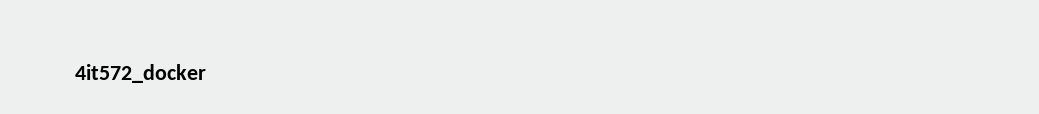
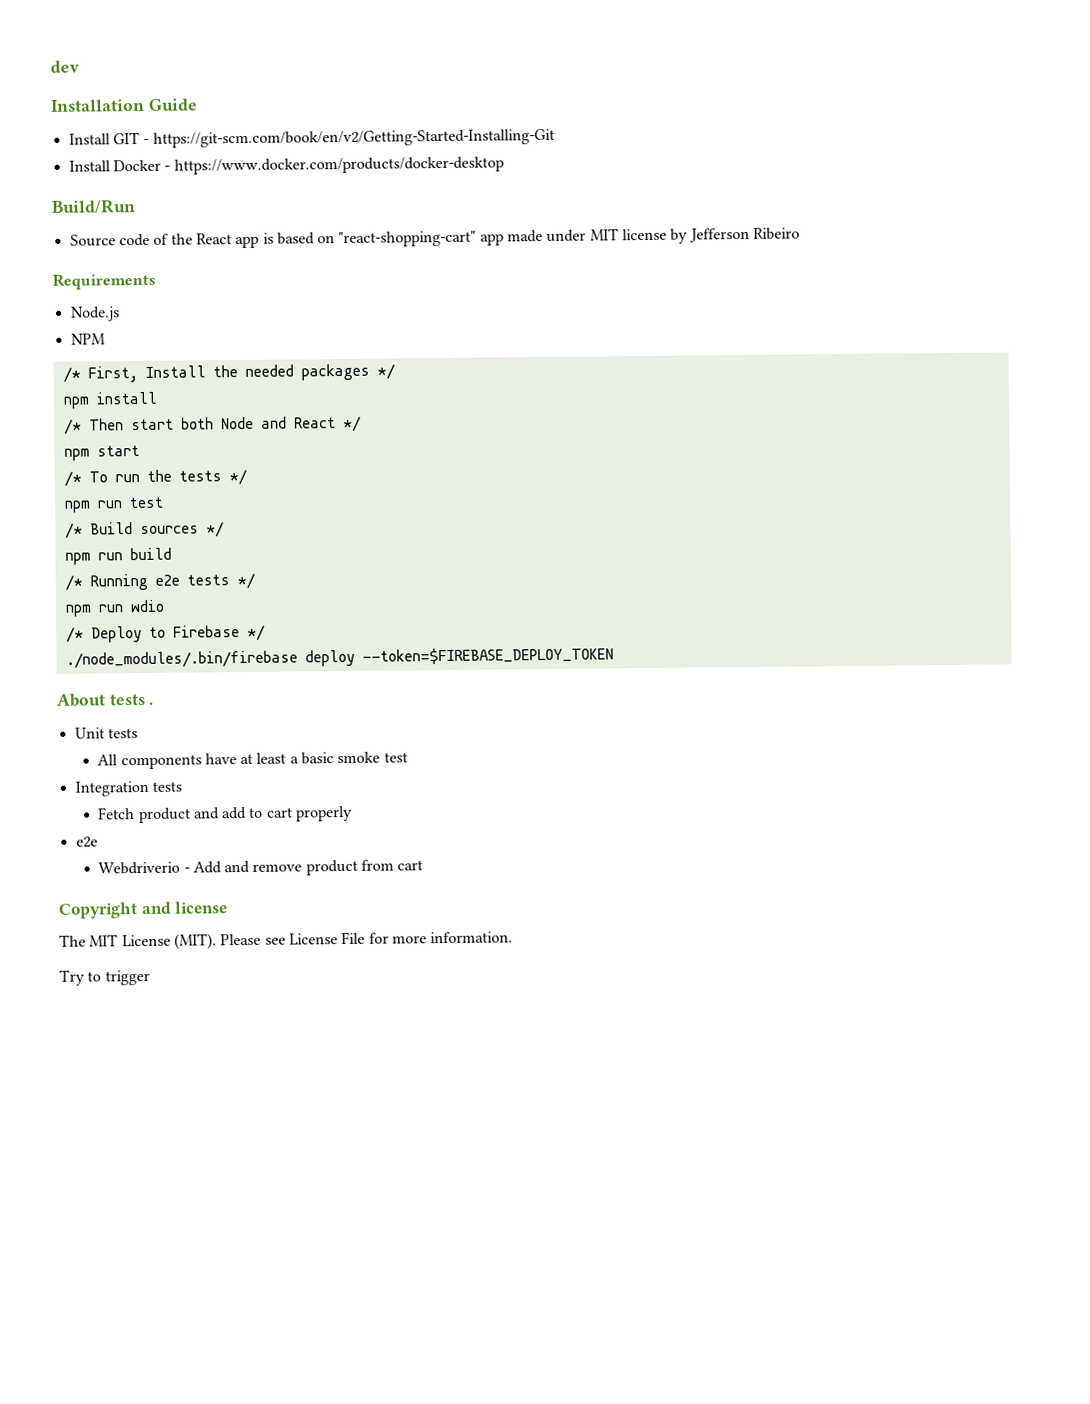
- 4it572_docker
+ dev
+ Installation Guide
+ Install GIT - https://git-scm.com/book/en/v2/Getting-Started-Installing-Git
+ Install Docker - https://www.docker.com/products/docker-desktop
+ Build/Run
+ Source code of the React app is based on "react-shopping-cart" app made under MIT license by Jefferson Ribeiro
+ Requirements
+ Node.js
+ NPM
+ /* First, Install the needed packages */
+ npm install
+ /* Then start both Node and React */
+ npm start
+ /* To run the tests */
+ npm run test
+ /* Build sources */
+ npm run build
+ /* Running e2e tests */
+ npm run wdio
+ /* Deploy to Firebase */
+ ./node_modules/.bin/firebase deploy --token=$FIREBASE_DEPLOY_TOKEN
+ About tests .
+ Unit tests
+ All components have at least a basic smoke test
+ Integration tests
+ Fetch product and add to cart properly
+ e2e
+ Webdriverio - Add and remove product from cart
+ Copyright and license
+ The MIT License (MIT). Please see License File for more information.
+ Try to trigger

